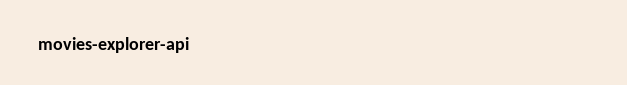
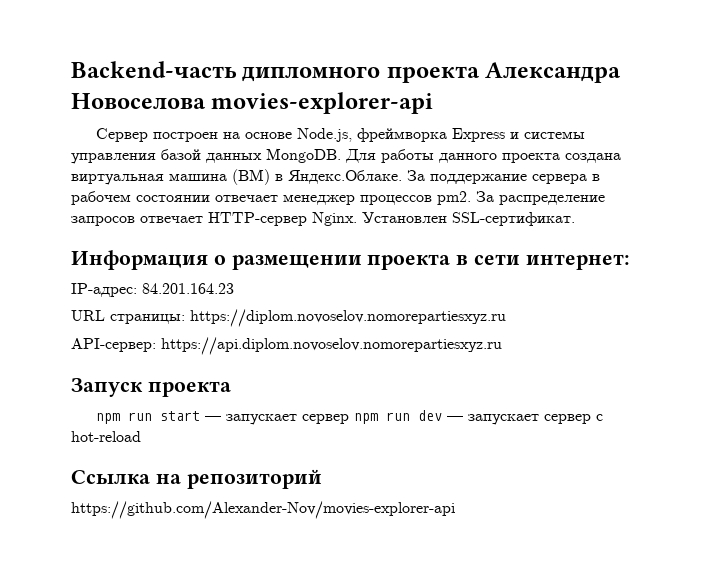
- movies-explorer-api
+ Backend-часть дипломного проекта Александра Новоселова movies-explorer-api
+ Сервер построен на основе Node.js, фреймворка Express и системы управления базой данных MongoDB. Для работы данного проекта создана виртуальная машина (ВМ) в Яндекс.Облаке. За поддержание сервера в рабочем состоянии отвечает менеджер процессов pm2. За распределение запросов отвечает HTTP-сервер Nginx. Установлен SSL-сертификат.
+ Информация о размещении проекта в сети интернет:
+ IP-адрес: 84.201.164.23
+ URL страницы: https://diplom.novoselov.nomorepartiesxyz.ru
+ API-сервер: https://api.diplom.novoselov.nomorepartiesxyz.ru
+ Запуск проекта
+ npm run start — запускает сервер npm run dev — запускает сервер с hot-reload
+ Ссылка на репозиторий
+ https://github.com/Alexander-Nov/movies-explorer-api

